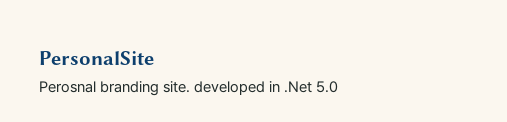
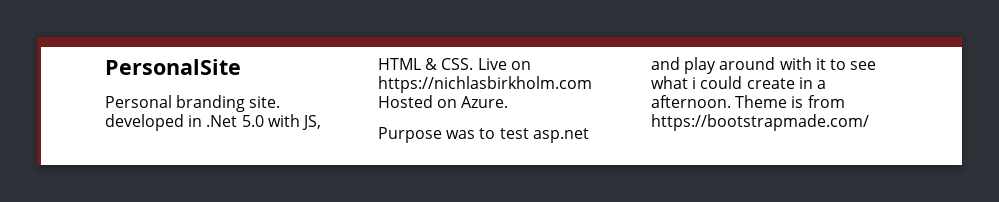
- Perosnal branding site. developed in .Net 5.0
+ Personal branding site. developed in .Net 5.0 with JS, HTML & CSS. Live on https://nichlasbirkholm.com Hosted on Azure.
+ Purpose was to test asp.net and play around with it to see what i could create in a afternoon. Theme is from https://bootstrapmade.com/

